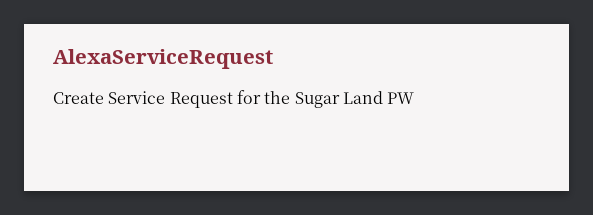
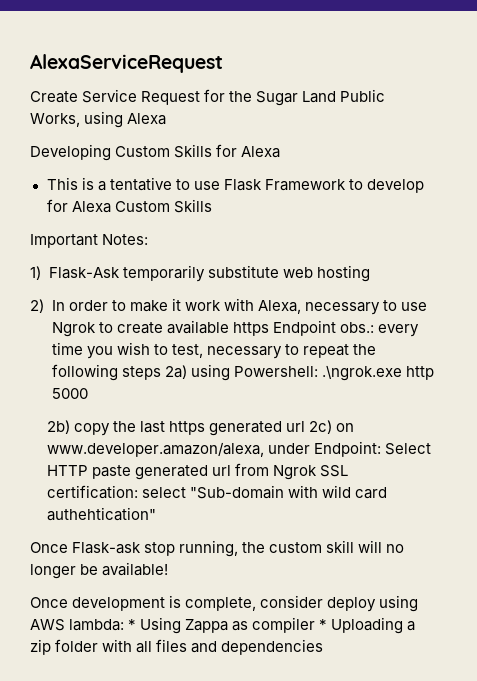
- Create Service Request for the Sugar Land PW
+ Create Service Request for the Sugar Land Public Works, using Alexa
+ Developing Custom Skills for Alexa
+ This is a tentative to use Flask Framework to develop for Alexa Custom Skills
+ Important Notes:
+ 1) Flask-Ask temporarily substitute web hosting
+ 2) In order to make it work with Alexa, necessary to use Ngrok to create available https Endpoint obs.: every time you wish to test, necessary to repeat the following steps 2a) using Powershell: .\ngrok.exe http 5000
+ 2b) copy the last https generated url 2c) on www.developer.amazon/alexa, under Endpoint: Select HTTP paste generated url from Ngrok SSL certification: select "Sub-domain with wild card authehtication"
+ Once Flask-ask stop running, the custom skill will no longer be available!
+ Once development is complete, consider deploy using AWS lambda: * Using Zappa as compiler * Uploading a zip folder with all files and dependencies

